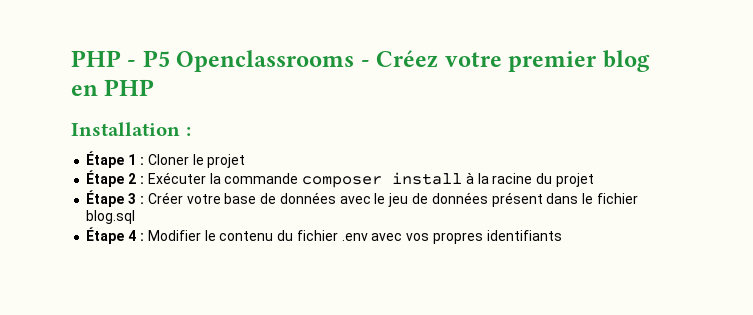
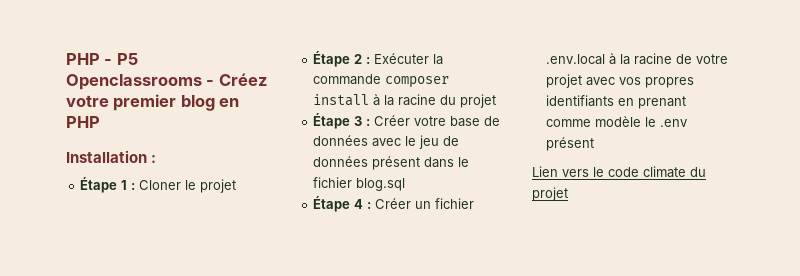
- Étape 4 : Modifier le contenu du fichier .env avec vos propres identifiants
+ Étape 4 : Créer un fichier .env.local à la racine de votre projet avec vos propres identifiants en prenant comme modèle le .env présent
+ Lien vers le code climate du projet

